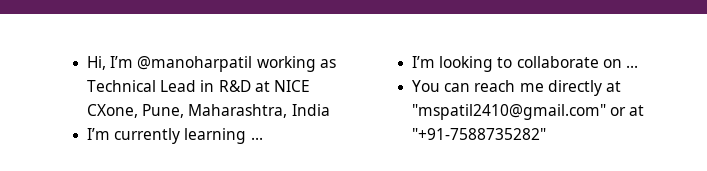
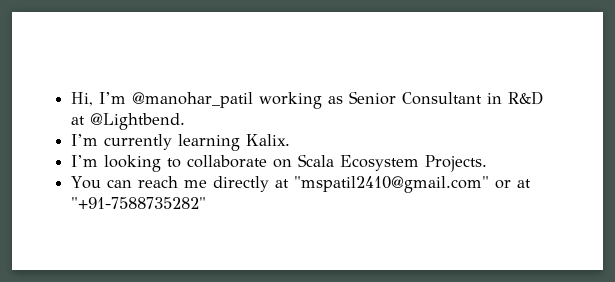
- Hi, I’m @manoharpatil working as Technical Lead in R&D at NICE CXone, Pune, Maharashtra, India
+ Hi, I’m @manohar_patil working as Senior Consultant in R&D at @Lightbend.
- I’m currently learning ...
+ I’m currently learning Kalix.
- I’m looking to collaborate on ...
+ I’m looking to collaborate on Scala Ecosystem Projects.

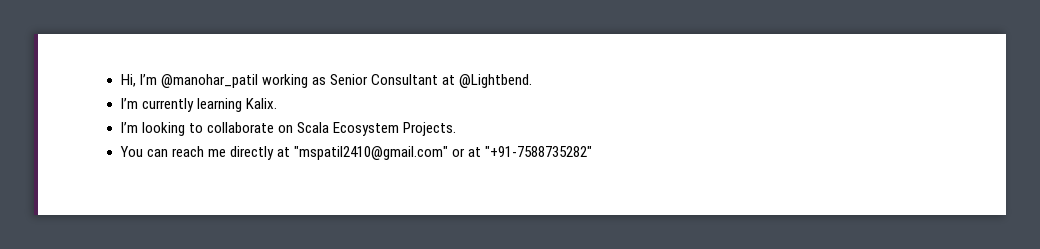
- Hi, I’m @manohar_patil working as Senior Consultant in R&D at @Lightbend.
+ Hi, I’m @manohar_patil working as Senior Consultant at @Lightbend.

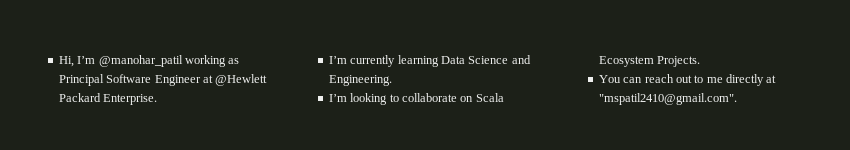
- Hi, I’m @manohar_patil working as Senior Consultant at @Lightbend.
+ Hi, I’m @manohar_patil working as Principal Software Engineer at @Hewlett Packard Enterprise.
- I’m currently learning Kalix.
+ I’m currently learning Data Science and Engineering.
- You can reach me directly at "mspatil2410@gmail.com" or at "+91-7588735282"
+ You can reach out to me directly at "mspatil2410@gmail.com".

